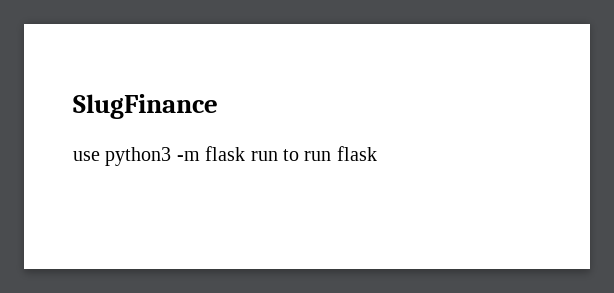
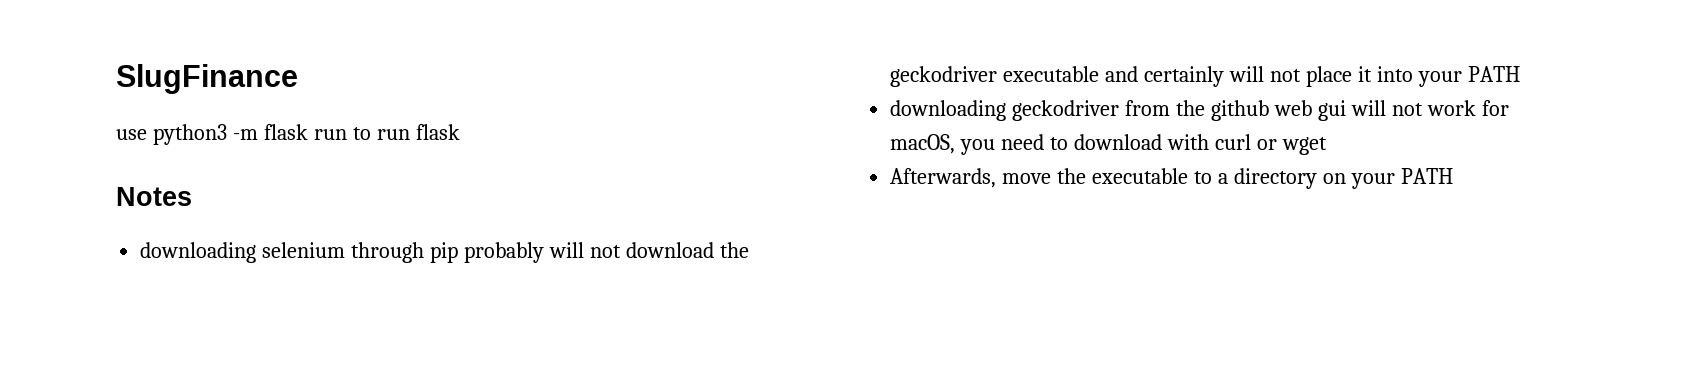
+ Notes
+ downloading selenium through pip probably will not download the geckodriver executable and certainly will not place it into your PATH
+ downloading geckodriver from the github web gui will not work for macOS, you need to download with curl or wget
+ Afterwards, move the executable to a directory on your PATH

